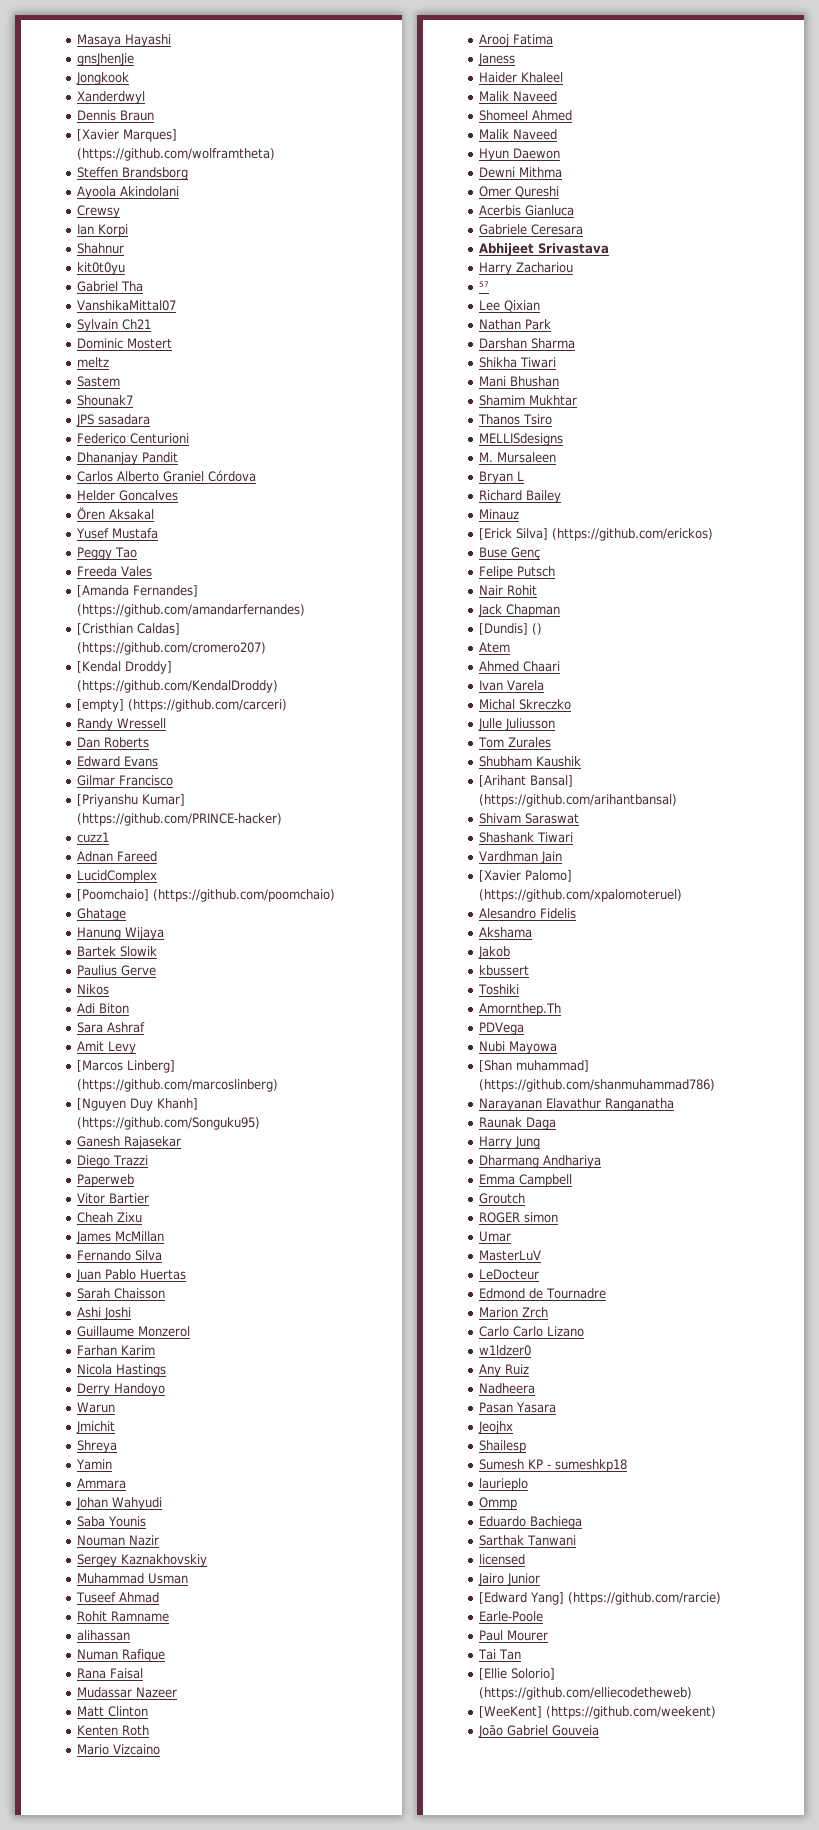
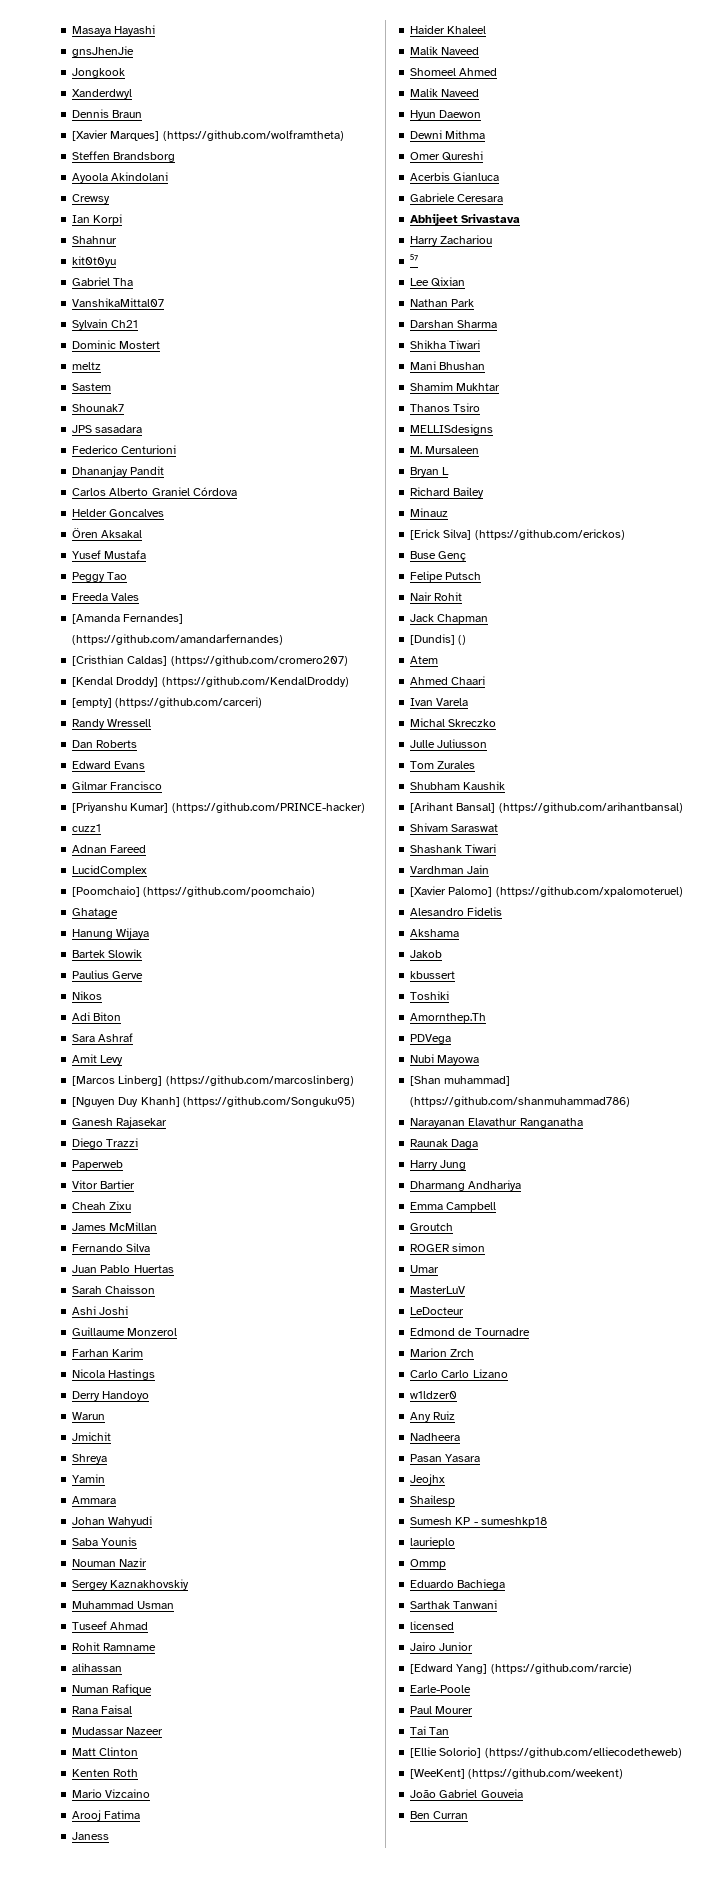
+ Ben Curran

